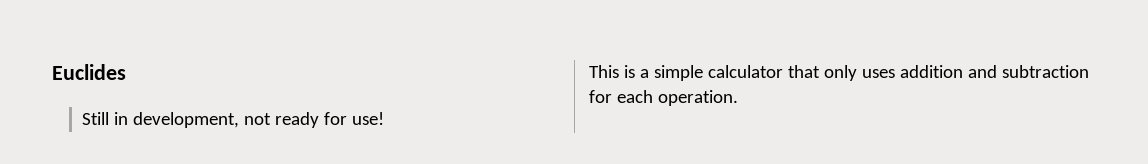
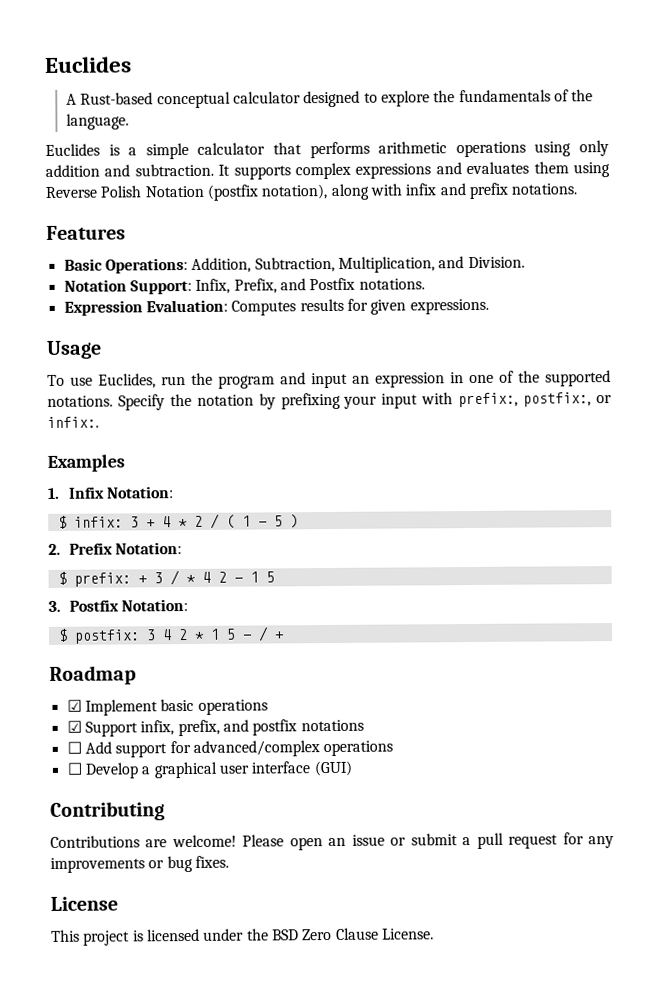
- Still in development, not ready for use!
- This is a simple calculator that only uses addition and subtraction for each operation.
+ A Rust-based conceptual calculator designed to explore the fundamentals of the language.
+ Euclides is a simple calculator that performs arithmetic operations using only addition and subtraction. It supports complex expressions and evaluates them using Reverse Polish Notation (postfix notation), along with infix and prefix notations.
+ Features
+ Basic Operations: Addition, Subtraction, Multiplication, and Division.
+ Notation Support: Infix, Prefix, and Postfix notations.
+ Expression Evaluation: Computes results for given expressions.
+ Usage
+ To use Euclides, run the program and input an expression in one of the supported notations. Specify the notation by prefixing your input with prefix:, postfix:, or infix:.
+ Examples
+ 1. Infix Notation:
+ $ infix: 3 + 4 * 2 / ( 1 - 5 )
+ 2. Prefix Notation:
+ $ prefix: + 3 / * 4 2 - 1 5
+ 3. Postfix Notation:
+ $ postfix: 3 4 2 * 1 5 - / +
+ Roadmap
+ ☑ Implement basic operations
+ ☑ Support infix, prefix, and postfix notations
+ ☐ Add support for advanced/complex operations
+ ☐ Develop a graphical user interface (GUI)
+ Contributing
+ Contributions are welcome! Please open an issue or submit a pull request for any improvements or bug fixes.
+ License
+ This project is licensed under the BSD Zero Clause License.

